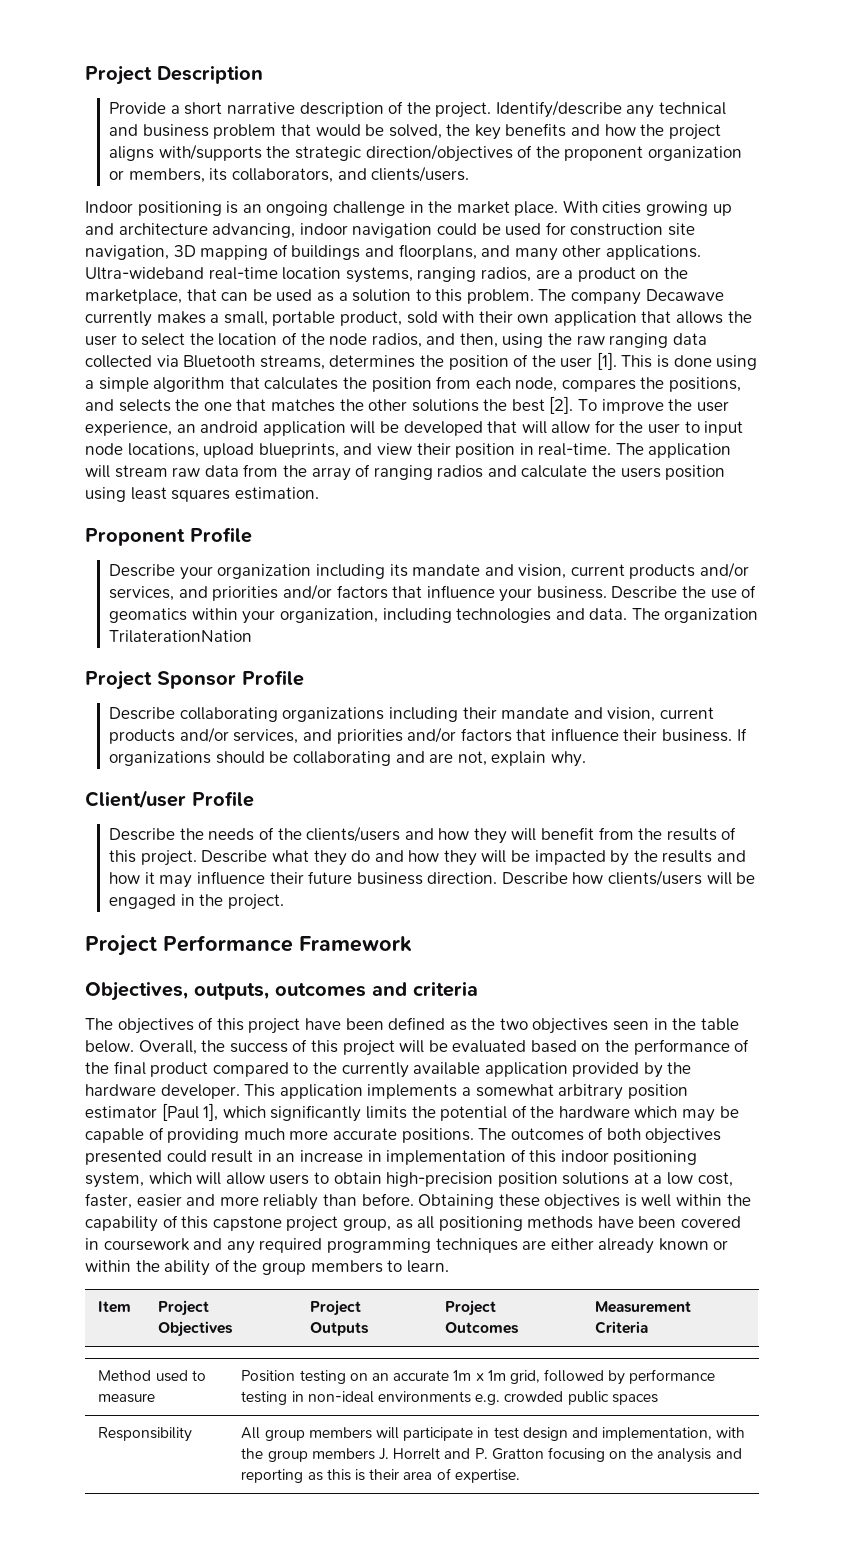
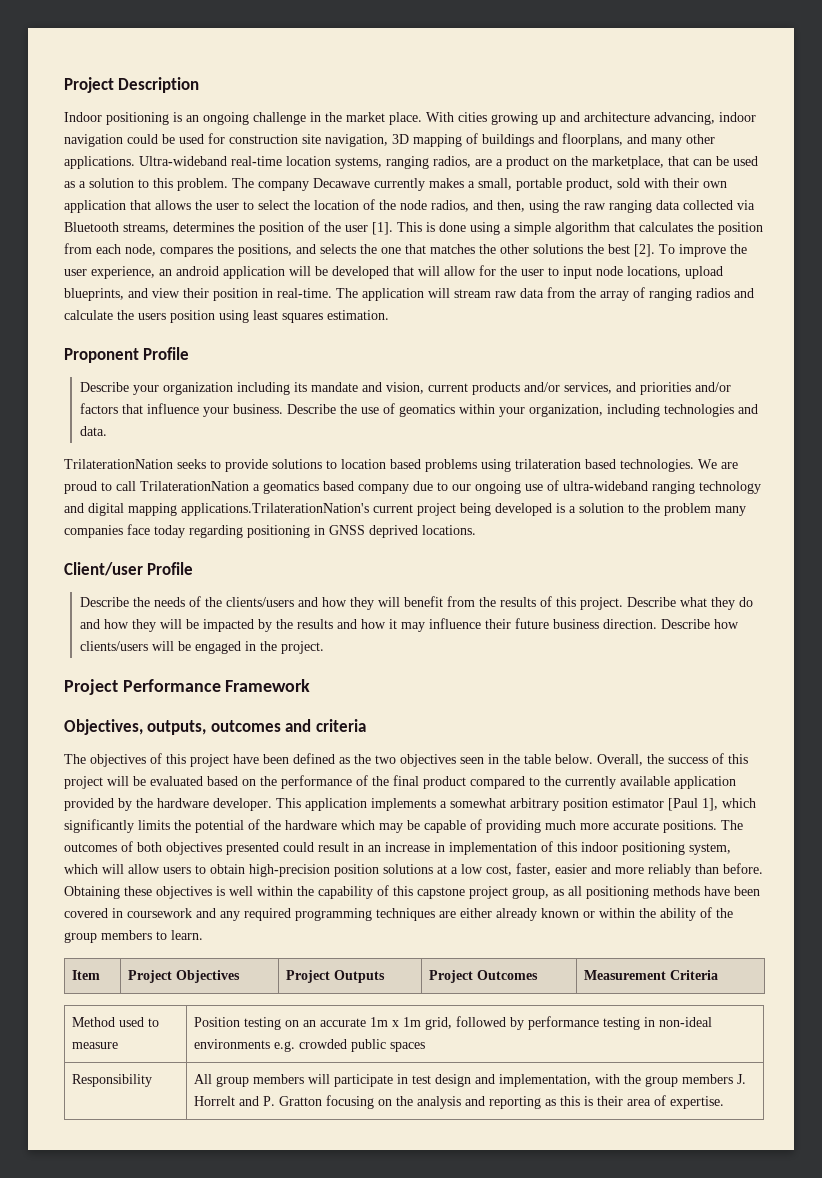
- Provide a short narrative description of the project. Identify/describe any technical and business problem that would be solved, the key benefits and how the project aligns with/supports the strategic direction/objectives of the proponent organization or members, its collaborators, and clients/users.
- Describe the use of geomatics within your organization, including technologies and data. The organization TrilaterationNation
- Project Sponsor Profile
- Describe collaborating organizations including their mandate and vision, current products and/or services, and priorities and/or factors that influence their business. If organizations should be collaborating and are not, explain why.
+ Describe the use of geomatics within your organization, including technologies and data.
+ TrilaterationNation seeks to provide solutions to location based problems using trilateration based technologies. We are proud to call TrilaterationNation a geomatics based company due to our ongoing use of ultra-wideband ranging technology and digital mapping applications.TrilaterationNation's current project being developed is a solution to the problem many companies face today regarding positioning in GNSS deprived locations.

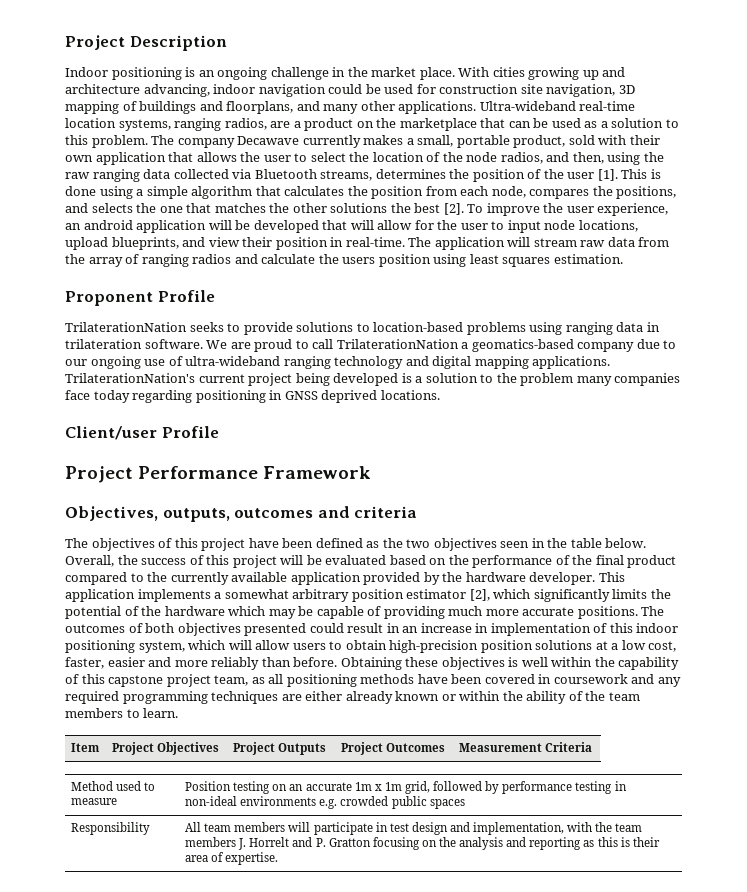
- Ultra-wideband real-time location systems, ranging radios, are a product on the marketplace, that can be used as a solution to this problem.
+ Ultra-wideband real-time location systems, ranging radios, are a product on the marketplace that can be used as a solution to this problem.
- Describe your organization including its mandate and vision, current products and/or services, and priorities and/or factors that influence your business. Describe the use of geomatics within your organization, including technologies and data.
- TrilaterationNation seeks to provide solutions to location based problems using trilateration based technologies.
+ TrilaterationNation seeks to provide solutions to location-based problems using ranging data in trilateration software.
- We are proud to call TrilaterationNation a geomatics based company due to our ongoing use of ultra-wideband ranging technology and digital mapping applications.TrilaterationNation's current project being developed is a solution to the problem many companies face today regarding positioning in GNSS deprived locations.
+ We are proud to call TrilaterationNation a geomatics-based company due to our ongoing use of ultra-wideband ranging technology and digital mapping applications. TrilaterationNation's current project being developed is a solution to the problem many companies face today regarding positioning in GNSS deprived locations.
- Describe the needs of the clients/users and how they will benefit from the results of this project. Describe what they do and how they will be impacted by the results and how it may influence their future business direction. Describe how clients/users will be engaged in the project.
- This application implements a somewhat arbitrary position estimator [Paul 1], which significantly limits the potential of the hardware which may be capable of providing much more accurate positions.
+ This application implements a somewhat arbitrary position estimator [2], which significantly limits the potential of the hardware which may be capable of providing much more accurate positions.
- Obtaining these objectives is well within the capability of this capstone project group, as all positioning methods have been covered in coursework and any required programming techniques are either already known or within the ability of the group members to learn.
+ Obtaining these objectives is well within the capability of this capstone project team, as all positioning methods have been covered in coursework and any required programming techniques are either already known or within the ability of the team members to learn.
- Responsibility | All group members will participate in test design and implementation, with the group members J. Horrelt and P. Gratton focusing on the analysis and reporting as this is their area of expertise.
+ Responsibility | All team members will participate in test design and implementation, with the team members J. Horrelt and P. Gratton focusing on the analysis and reporting as this is their area of expertise.

